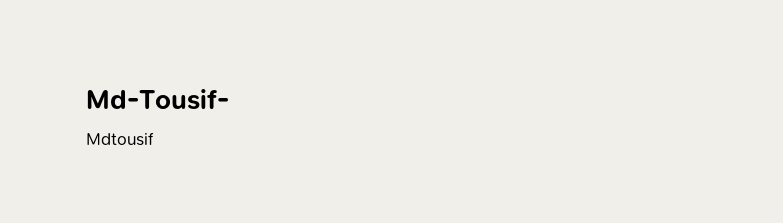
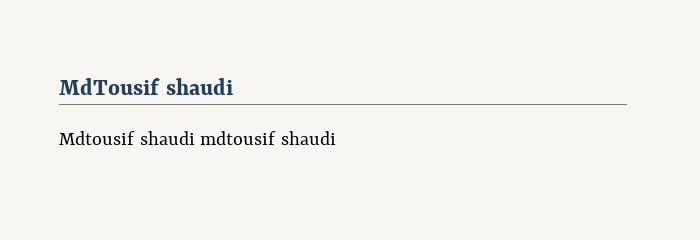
- Md-Tousif-
+ MdTousif shaudi
- Mdtousif
+ Mdtousif shaudi mdtousif shaudi

